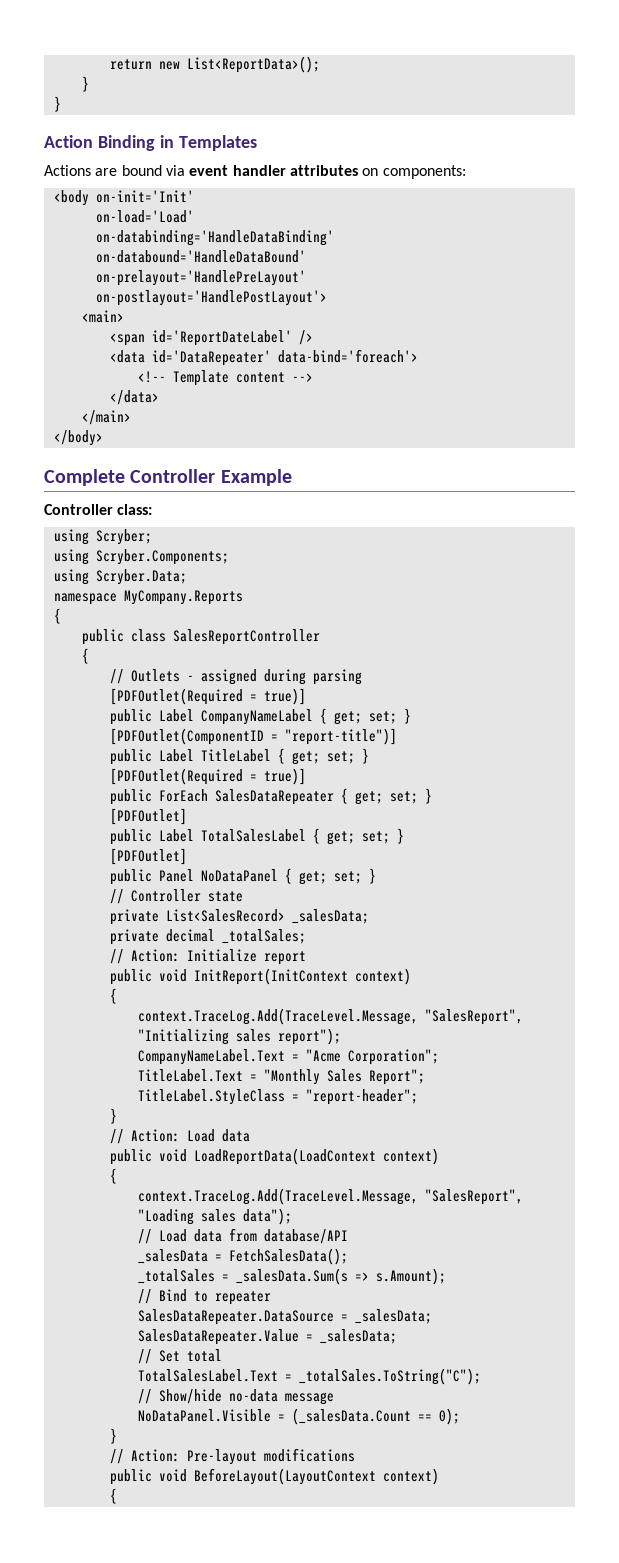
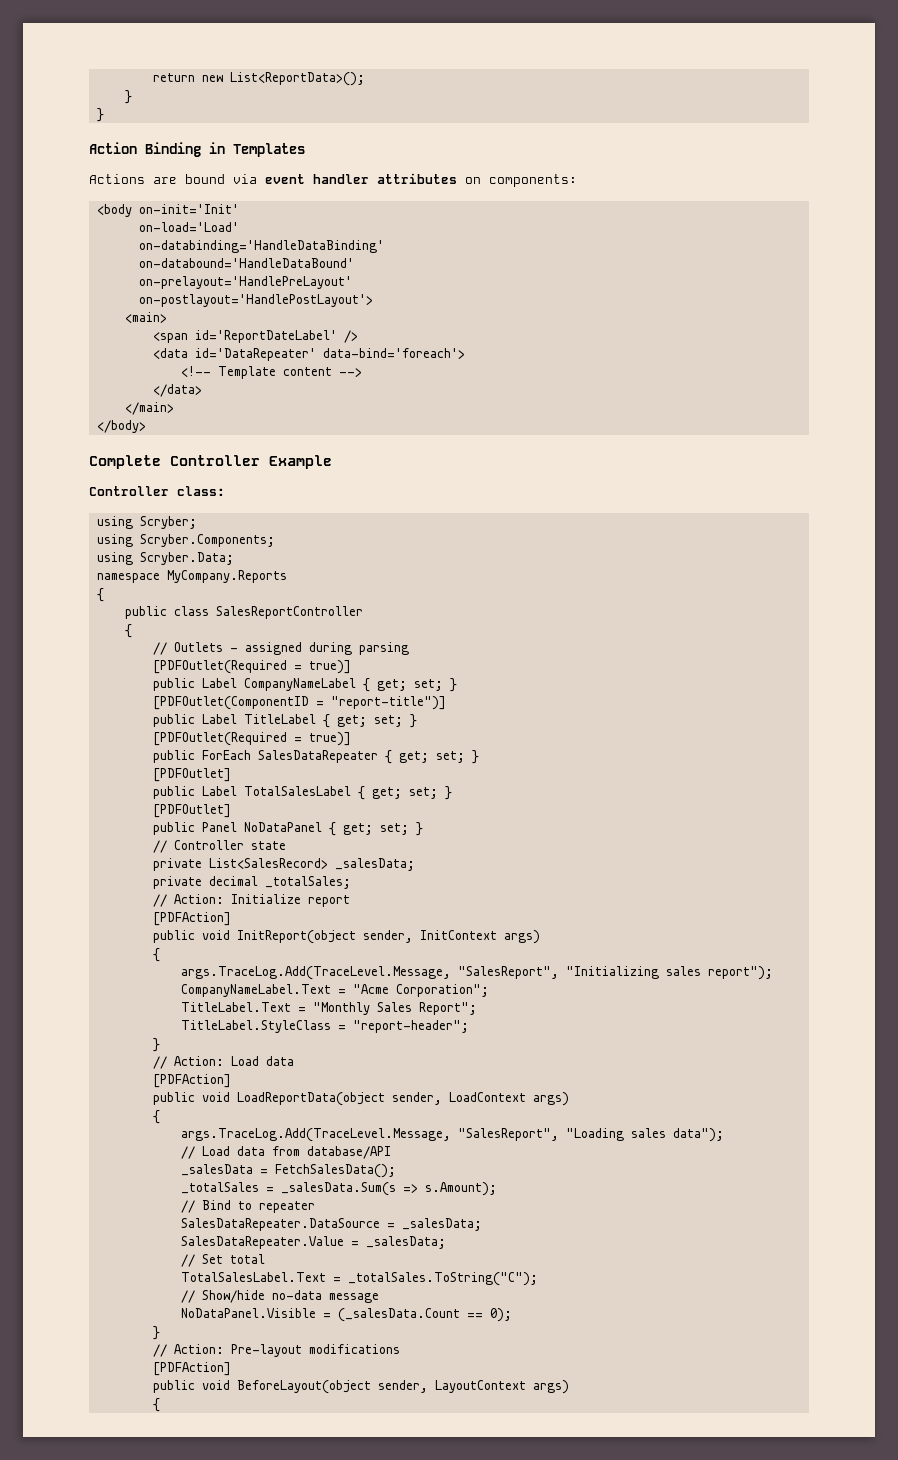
  // Action: Initialize report
- public void InitReport(InitContext context)
+ [PDFAction]
+ public void InitReport(object sender, InitContext args)
  {
- context.TraceLog.Add(TraceLevel.Message, "SalesReport", "Initializing sales report");
+ args.TraceLog.Add(TraceLevel.Message, "SalesReport", "Initializing sales report");
  // Action: Load data
- public void LoadReportData(LoadContext context)
+ [PDFAction]
+ public void LoadReportData(object sender, LoadContext args)
  {
- context.TraceLog.Add(TraceLevel.Message, "SalesReport", "Loading sales data");
+ args.TraceLog.Add(TraceLevel.Message, "SalesReport", "Loading sales data");
  // Action: Pre-layout modifications
- public void BeforeLayout(LayoutContext context)
+ [PDFAction]
+ public void BeforeLayout(object sender, LayoutContext args)

